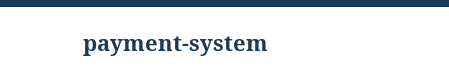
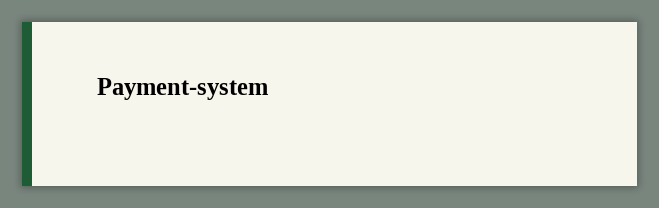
- payment-system
+ Payment-system

